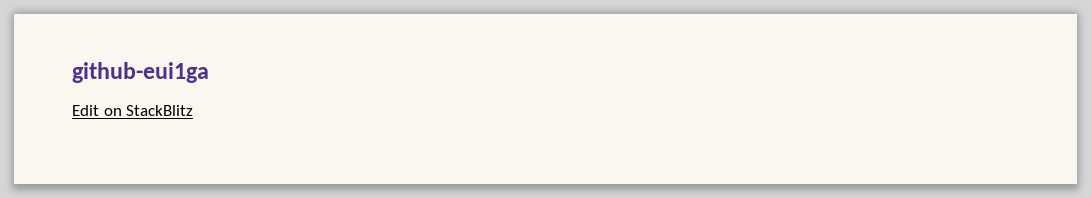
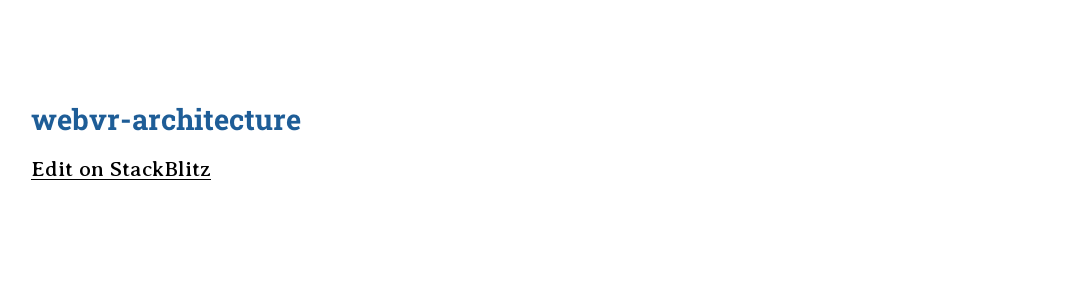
- github-eui1ga
+ webvr-architecture

